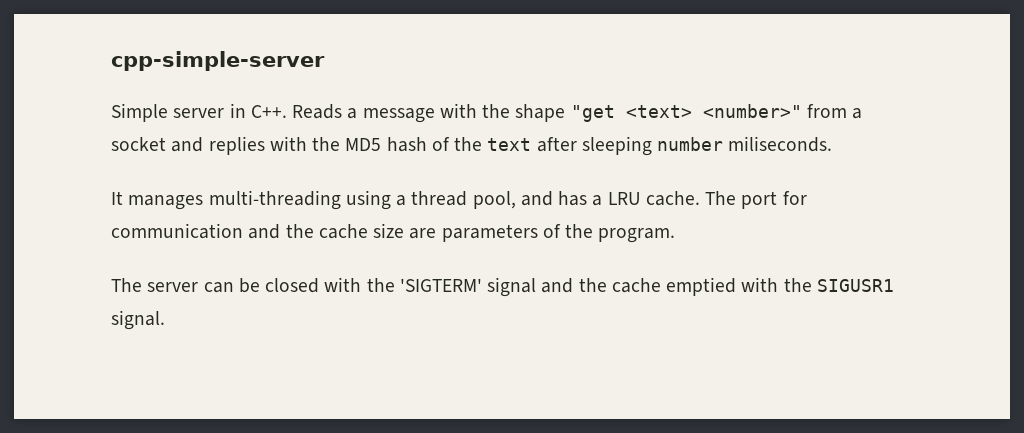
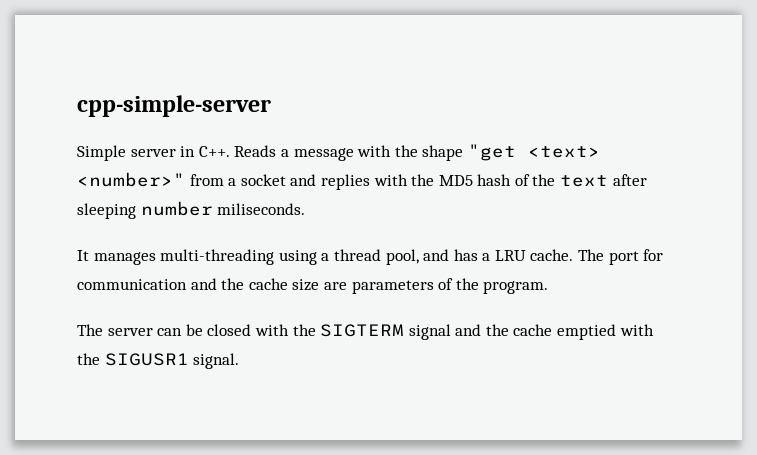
- The server can be closed with the 'SIGTERM' signal and the cache emptied with the SIGUSR1 signal.
+ The server can be closed with the SIGTERM signal and the cache emptied with the SIGUSR1 signal.

